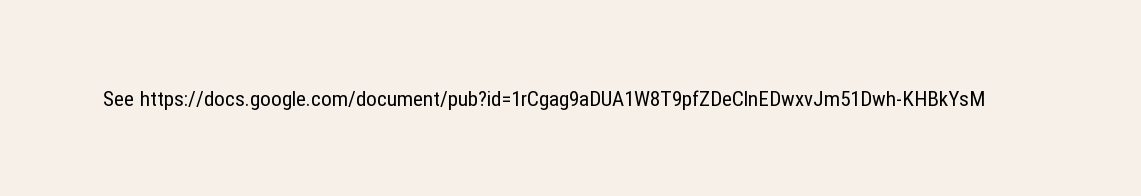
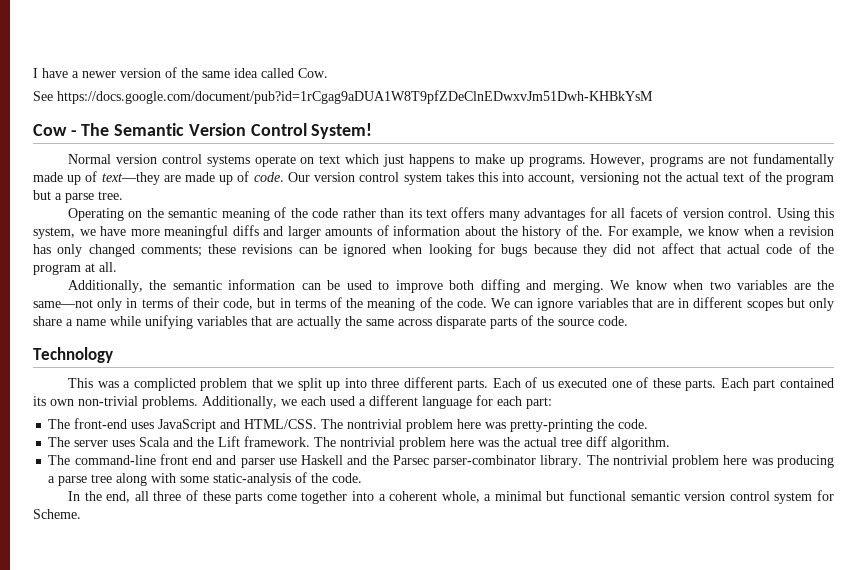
+ I have a newer version of the same idea called Cow.
  See https://docs.google.com/document/pub?id=1rCgag9aDUA1W8T9pfZDeClnEDwxvJm51Dwh-KHBkYsM
+ Cow - The Semantic Version Control System!
+ Normal version control systems operate on text which just happens to make up programs. However, programs are not fundamentally made up of text—they are made up of code. Our version control system takes this into account, versioning not the actual text of the program but a parse tree.
+ Operating on the semantic meaning of the code rather than its text offers many advantages for all facets of version control. Using this system, we have more meaningful diffs and larger amounts of information about the history of the. For example, we know when a revision has only changed comments; these revisions can be ignored when looking for bugs because they did not affect that actual code of the program at all.
+ Additionally, the semantic information can be used to improve both diffing and merging. We know when two variables are the same—not only in terms of their code, but in terms of the meaning of the code. We can ignore variables that are in different scopes but only share a name while unifying variables that are actually the same across disparate parts of the source code.
+ Technology
+ This was a complicted problem that we split up into three different parts. Each of us executed one of these parts. Each part contained its own non-trivial problems. Additionally, we each used a different language for each part:
+ The front-end uses JavaScript and HTML/CSS. The nontrivial problem here was pretty-printing the code.
+ The server uses Scala and the Lift framework. The nontrivial problem here was the actual tree diff algorithm.
+ The command-line front end and parser use Haskell and the Parsec parser-combinator library. The nontrivial problem here was producing a parse tree along with some static-analysis of the code.
+ In the end, all three of these parts come together into a coherent whole, a minimal but functional semantic version control system for Scheme.

